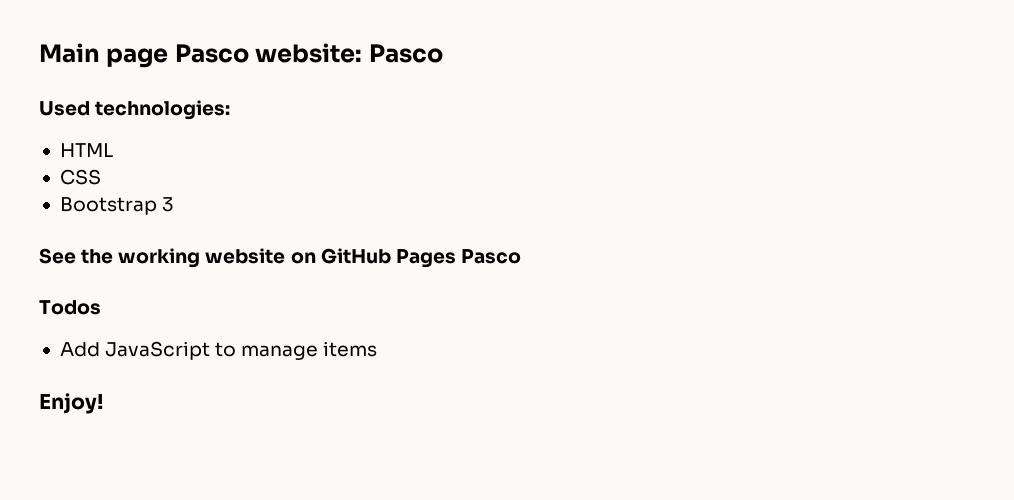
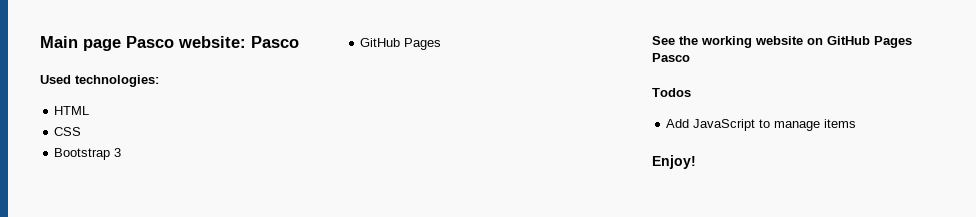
  Bootstrap 3
+ GitHub Pages

